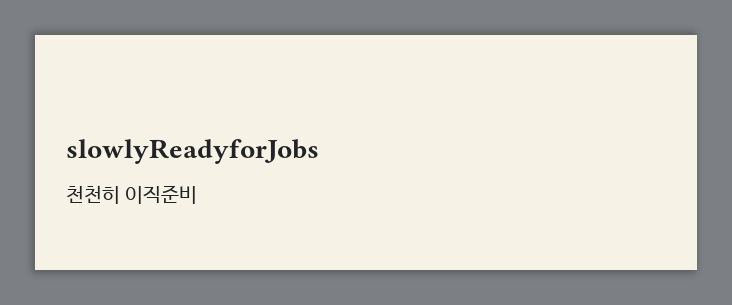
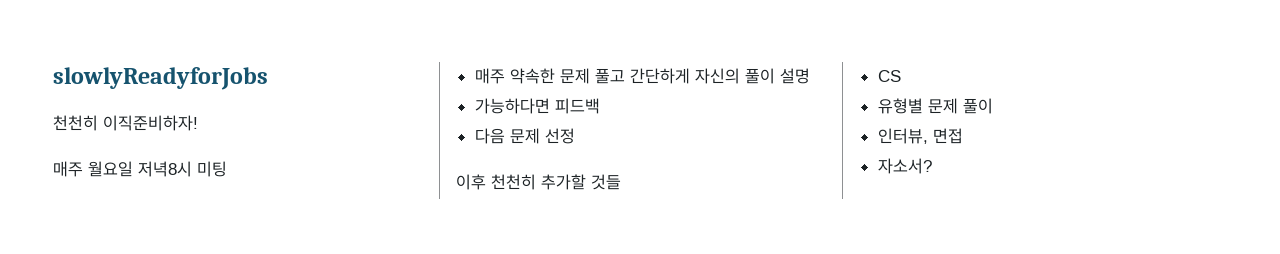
- 천천히 이직준비
+ 천천히 이직준비하자!
+ 매주 월요일 저녁8시 미팅
+ 매주 약속한 문제 풀고 간단하게 자신의 풀이 설명
+ 가능하다면 피드백
+ 다음 문제 선정
+ 이후 천천히 추가할 것들
+ CS
+ 유형별 문제 풀이
+ 인터뷰, 면접
+ 자소서?

